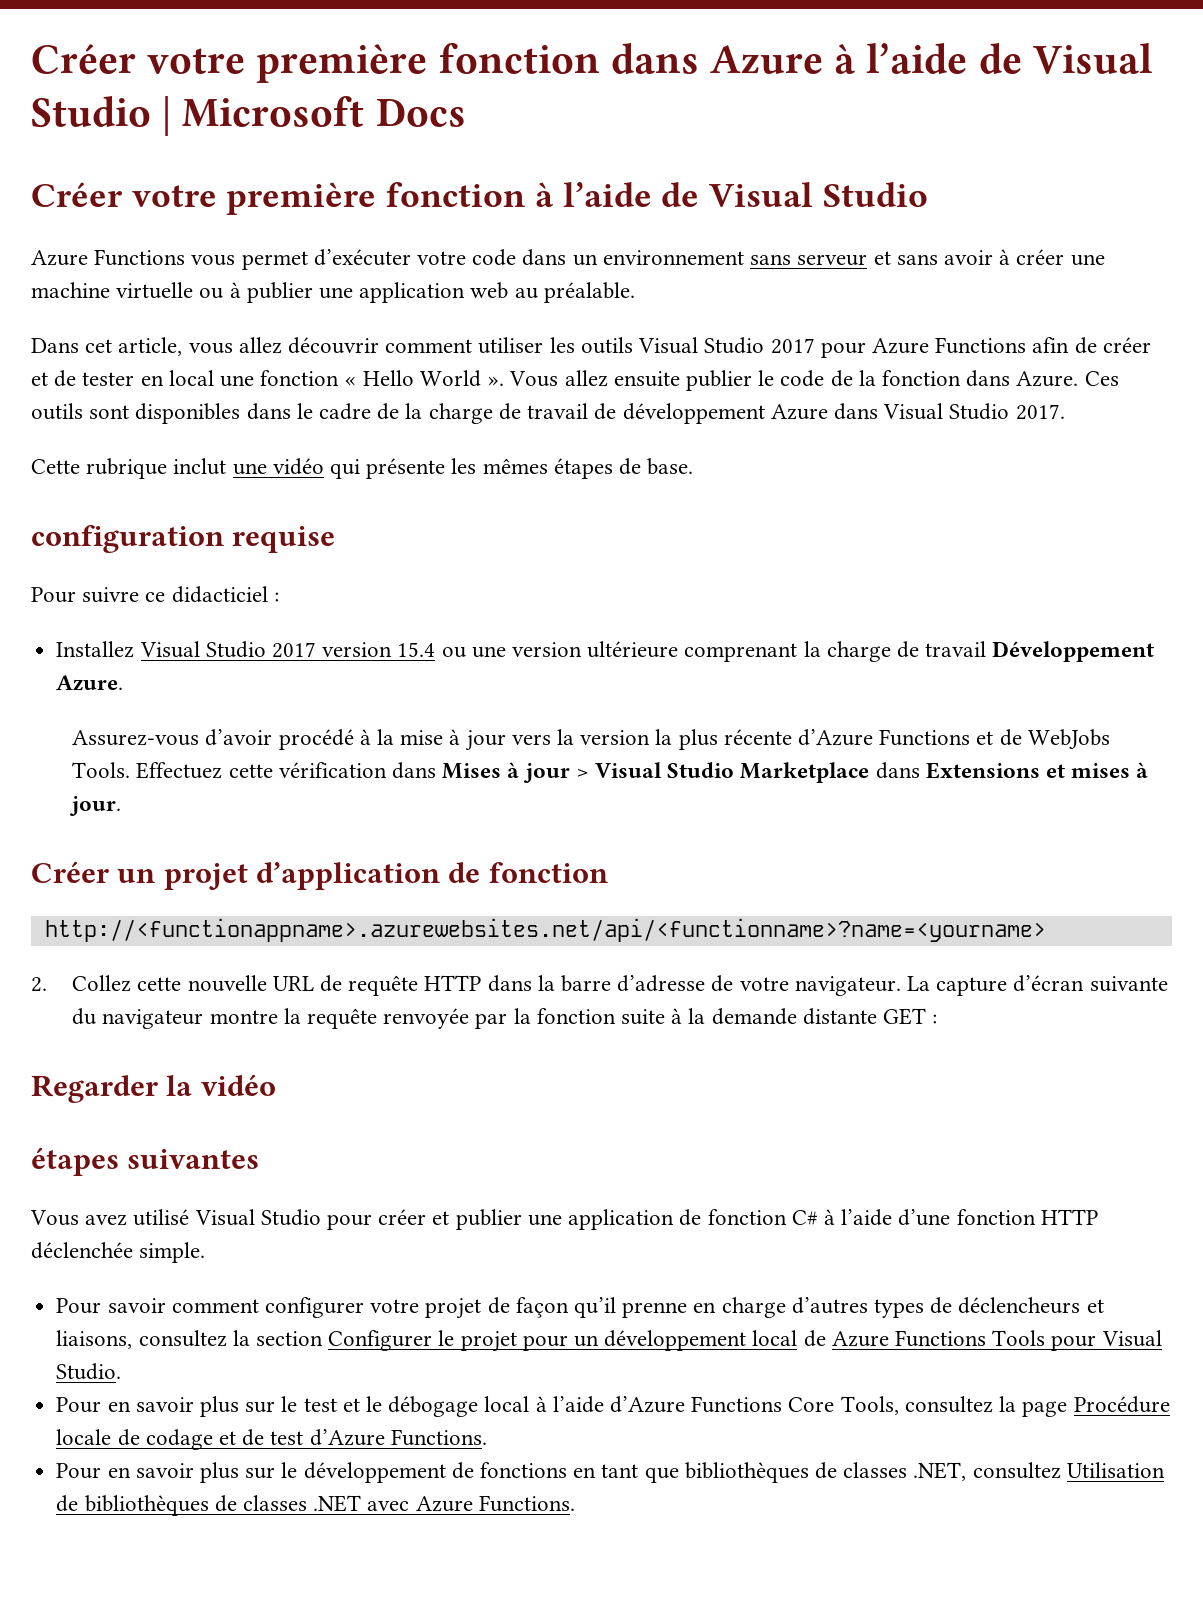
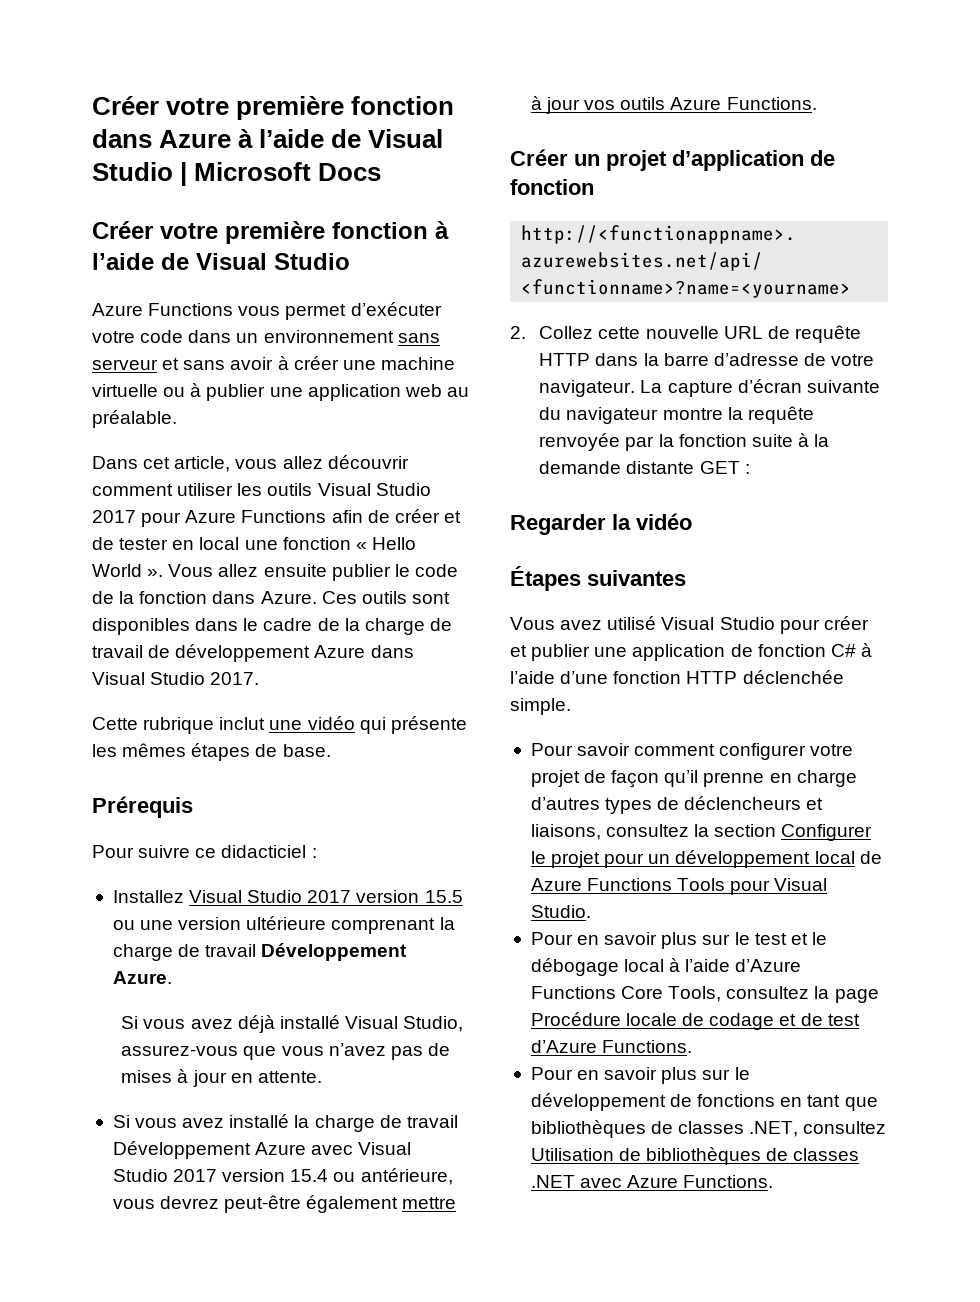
- configuration requise
+ Prérequis
- Installez Visual Studio 2017 version 15.4 ou une version ultérieure comprenant la charge de travail Développement Azure.
+ Installez Visual Studio 2017 version 15.5 ou une version ultérieure comprenant la charge de travail Développement Azure.
- Assurez-vous d’avoir procédé à la mise à jour vers la version la plus récente d’Azure Functions et de WebJobs Tools. Effectuez cette vérification dans Mises à jour > Visual Studio Marketplace dans Extensions et mises à jour.
+ Si vous avez déjà installé Visual Studio, assurez-vous que vous n’avez pas de mises à jour en attente.
+ Si vous avez installé la charge de travail Développement Azure avec Visual Studio 2017 version 15.4 ou antérieure, vous devrez peut-être également mettre à jour vos outils Azure Functions.
- étapes suivantes
+ Étapes suivantes

